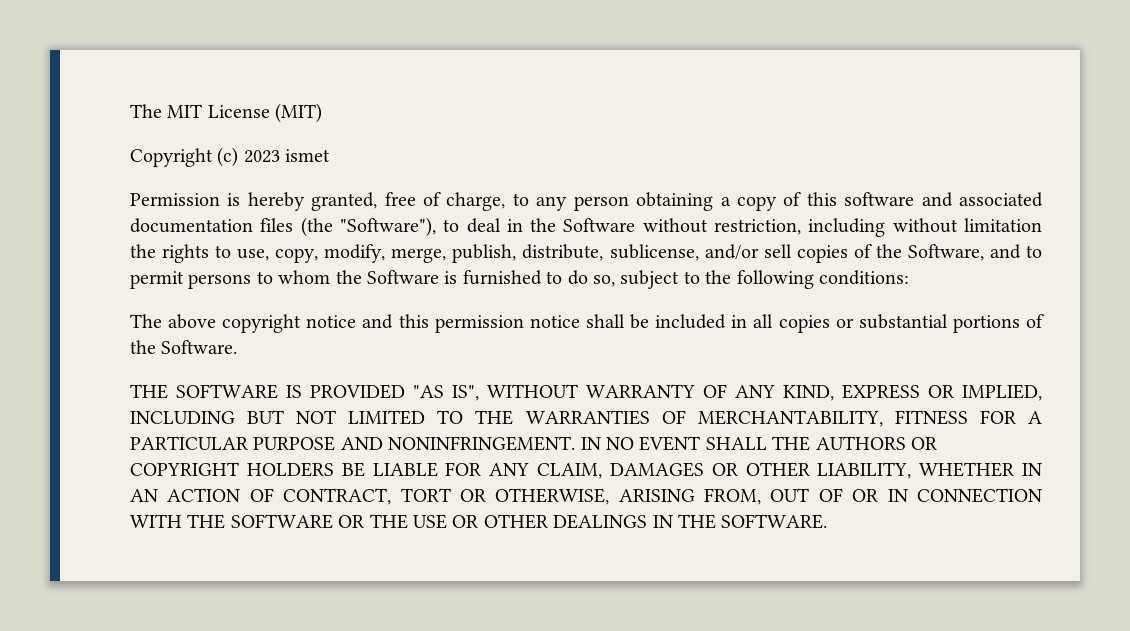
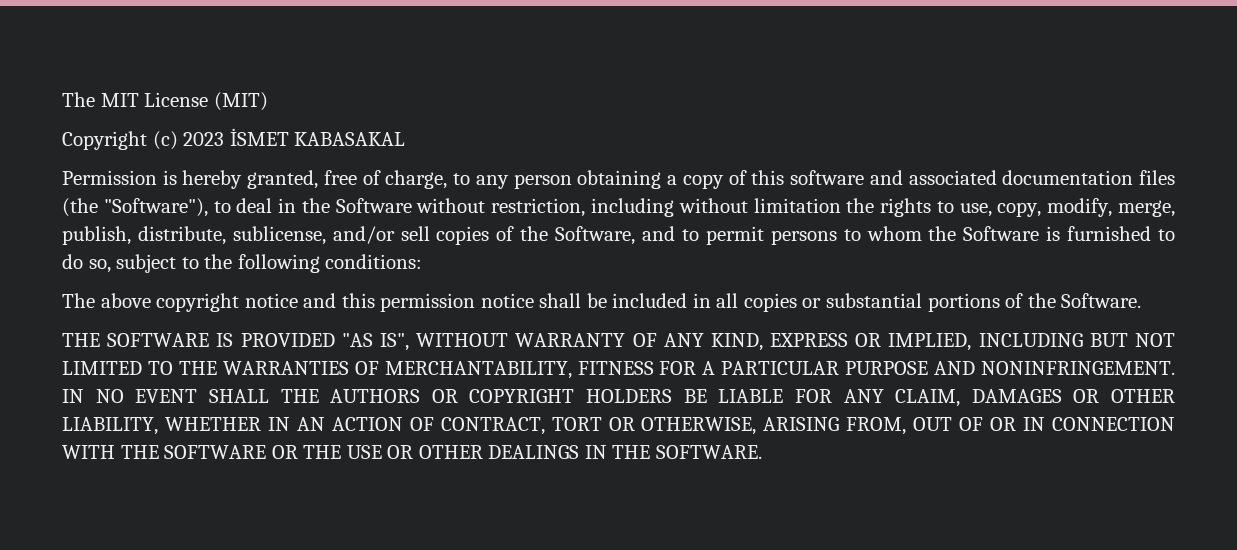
- Copyright (c) 2023 ismet
+ Copyright (c) 2023 İSMET KABASAKAL

